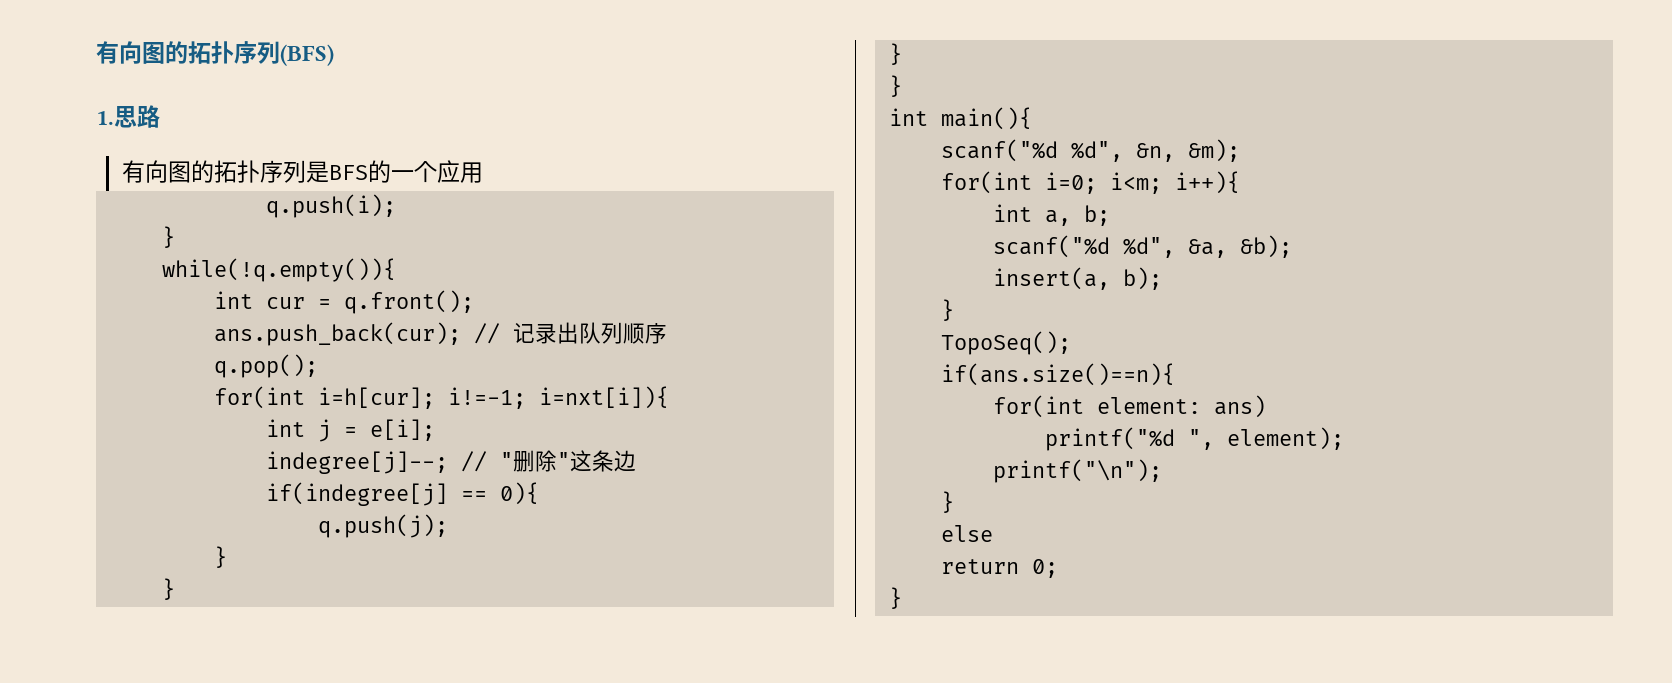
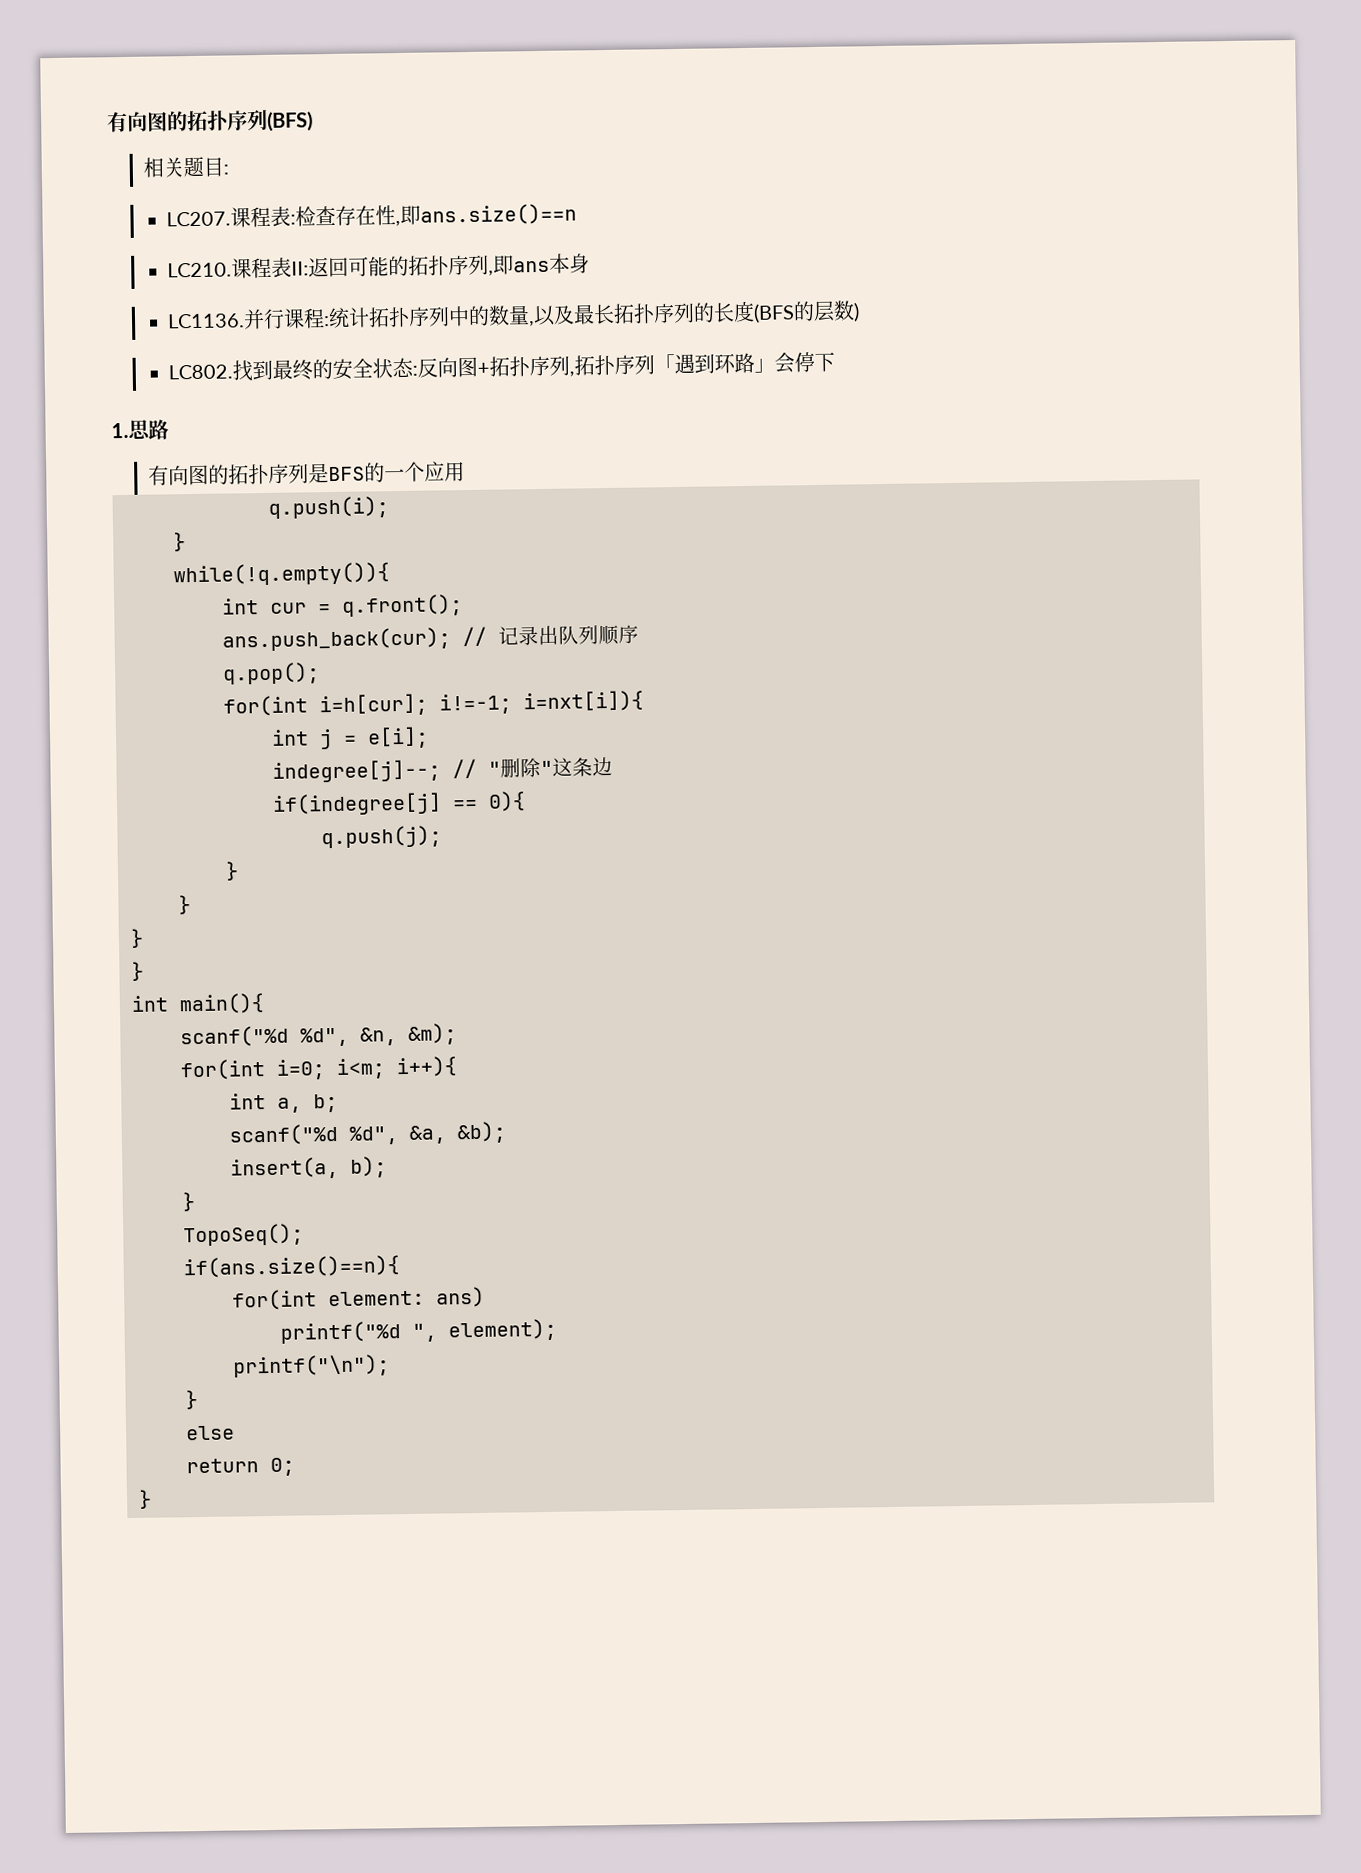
+ 相关题目:
+ LC207.课程表:检查存在性,即ans.size()==n
+ LC210.课程表II:返回可能的拓扑序列,即ans本身
+ LC1136.并行课程:统计拓扑序列中的数量,以及最长拓扑序列的长度(BFS的层数)
+ LC802.找到最终的安全状态:反向图+拓扑序列,拓扑序列「遇到环路」会停下

